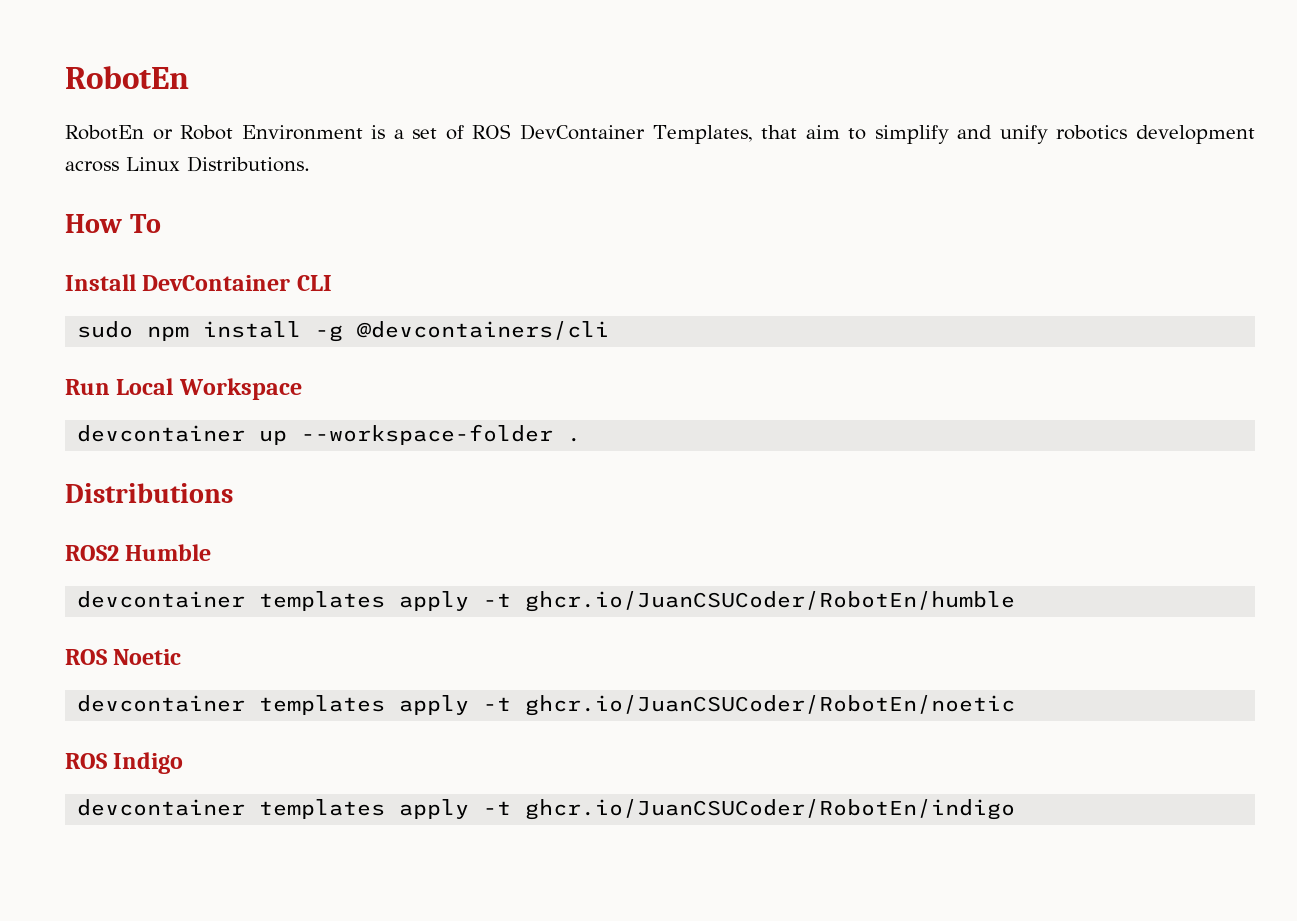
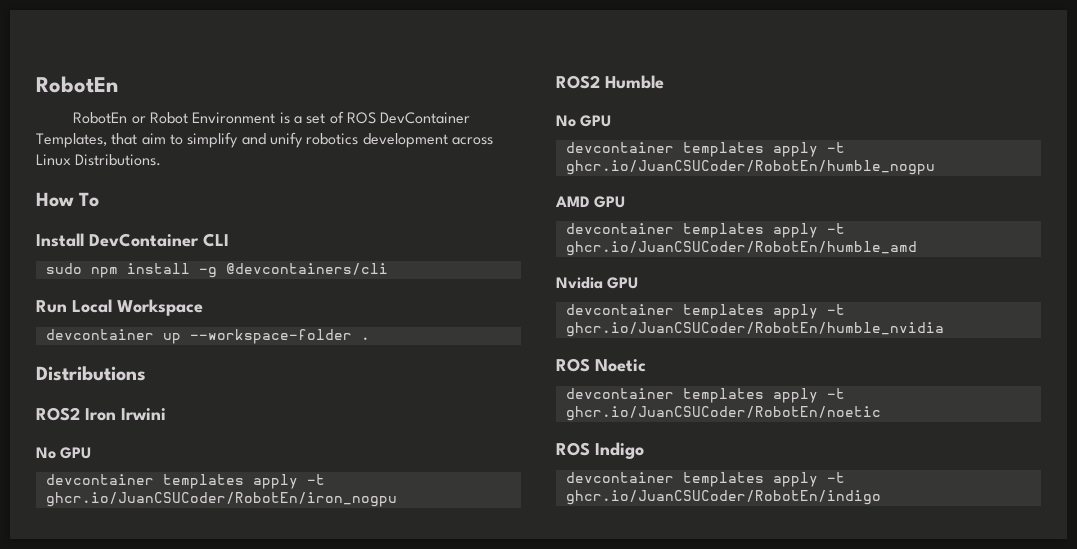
+ ROS2 Iron Irwini
+ No GPU
+ devcontainer templates apply -t ghcr.io/JuanCSUCoder/RobotEn/iron_nogpu
  ROS2 Humble
- devcontainer templates apply -t ghcr.io/JuanCSUCoder/RobotEn/humble
+ No GPU
+ devcontainer templates apply -t ghcr.io/JuanCSUCoder/RobotEn/humble_nogpu
+ AMD GPU
+ devcontainer templates apply -t ghcr.io/JuanCSUCoder/RobotEn/humble_amd
+ Nvidia GPU
+ devcontainer templates apply -t ghcr.io/JuanCSUCoder/RobotEn/humble_nvidia

